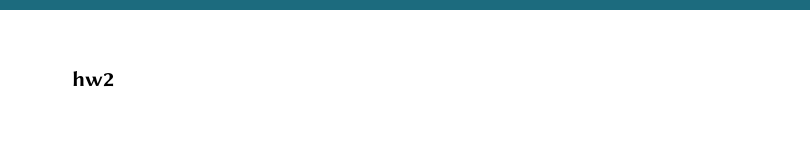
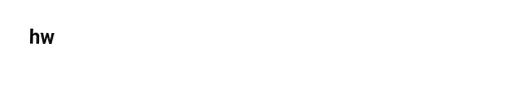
- hw2
+ hw

